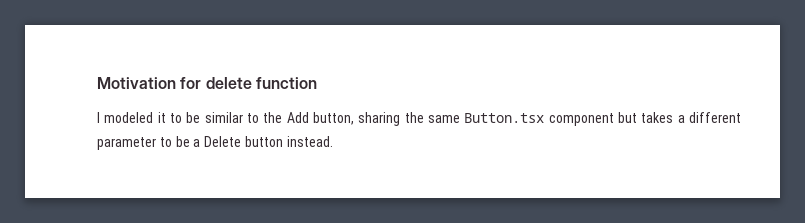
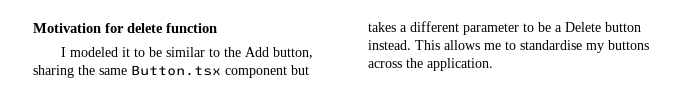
+ This allows me to standardise my buttons across the application.

